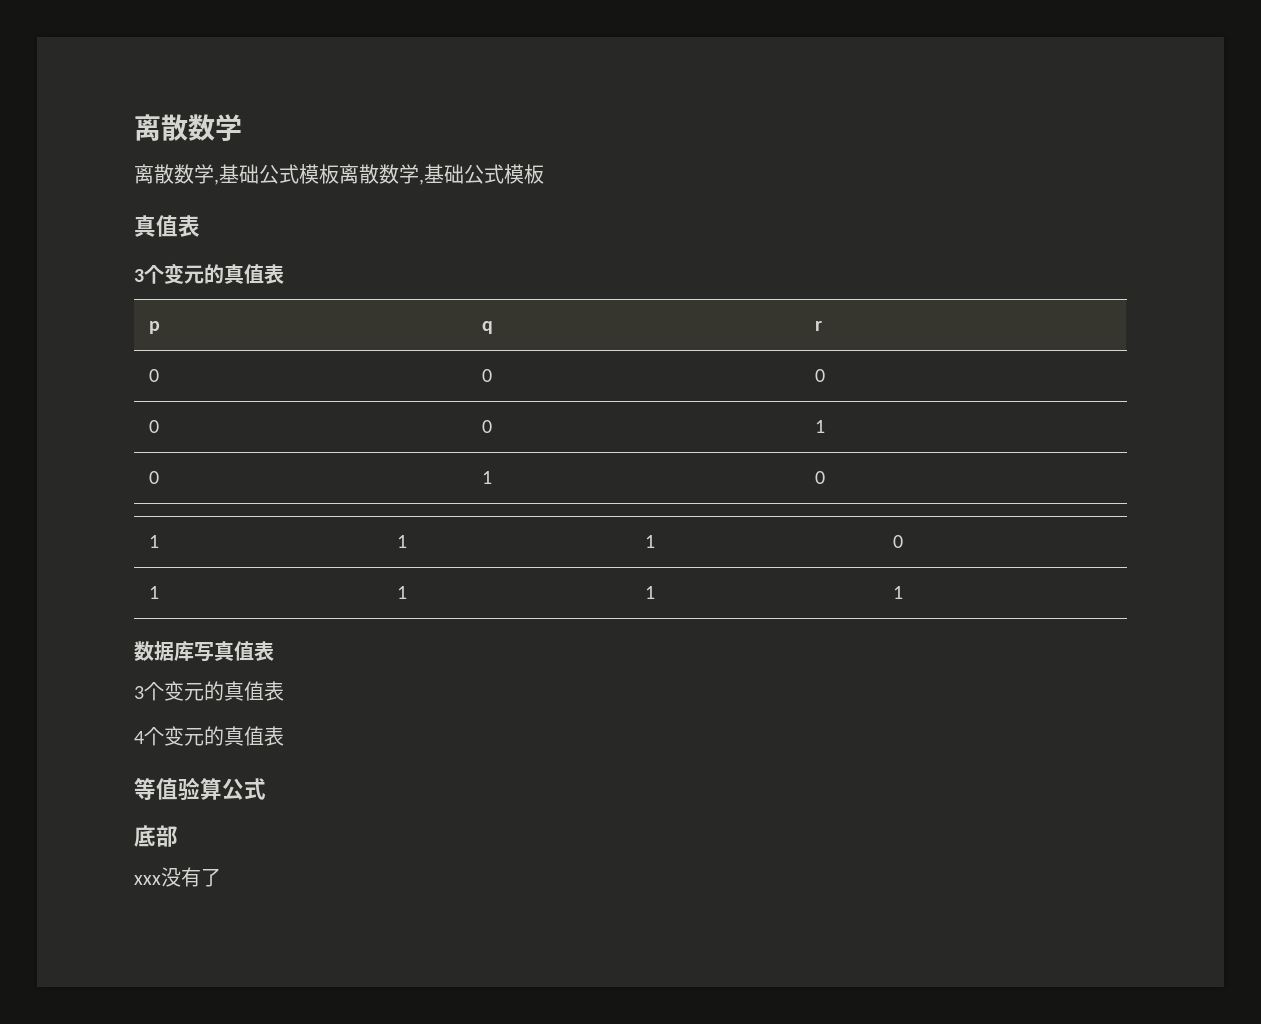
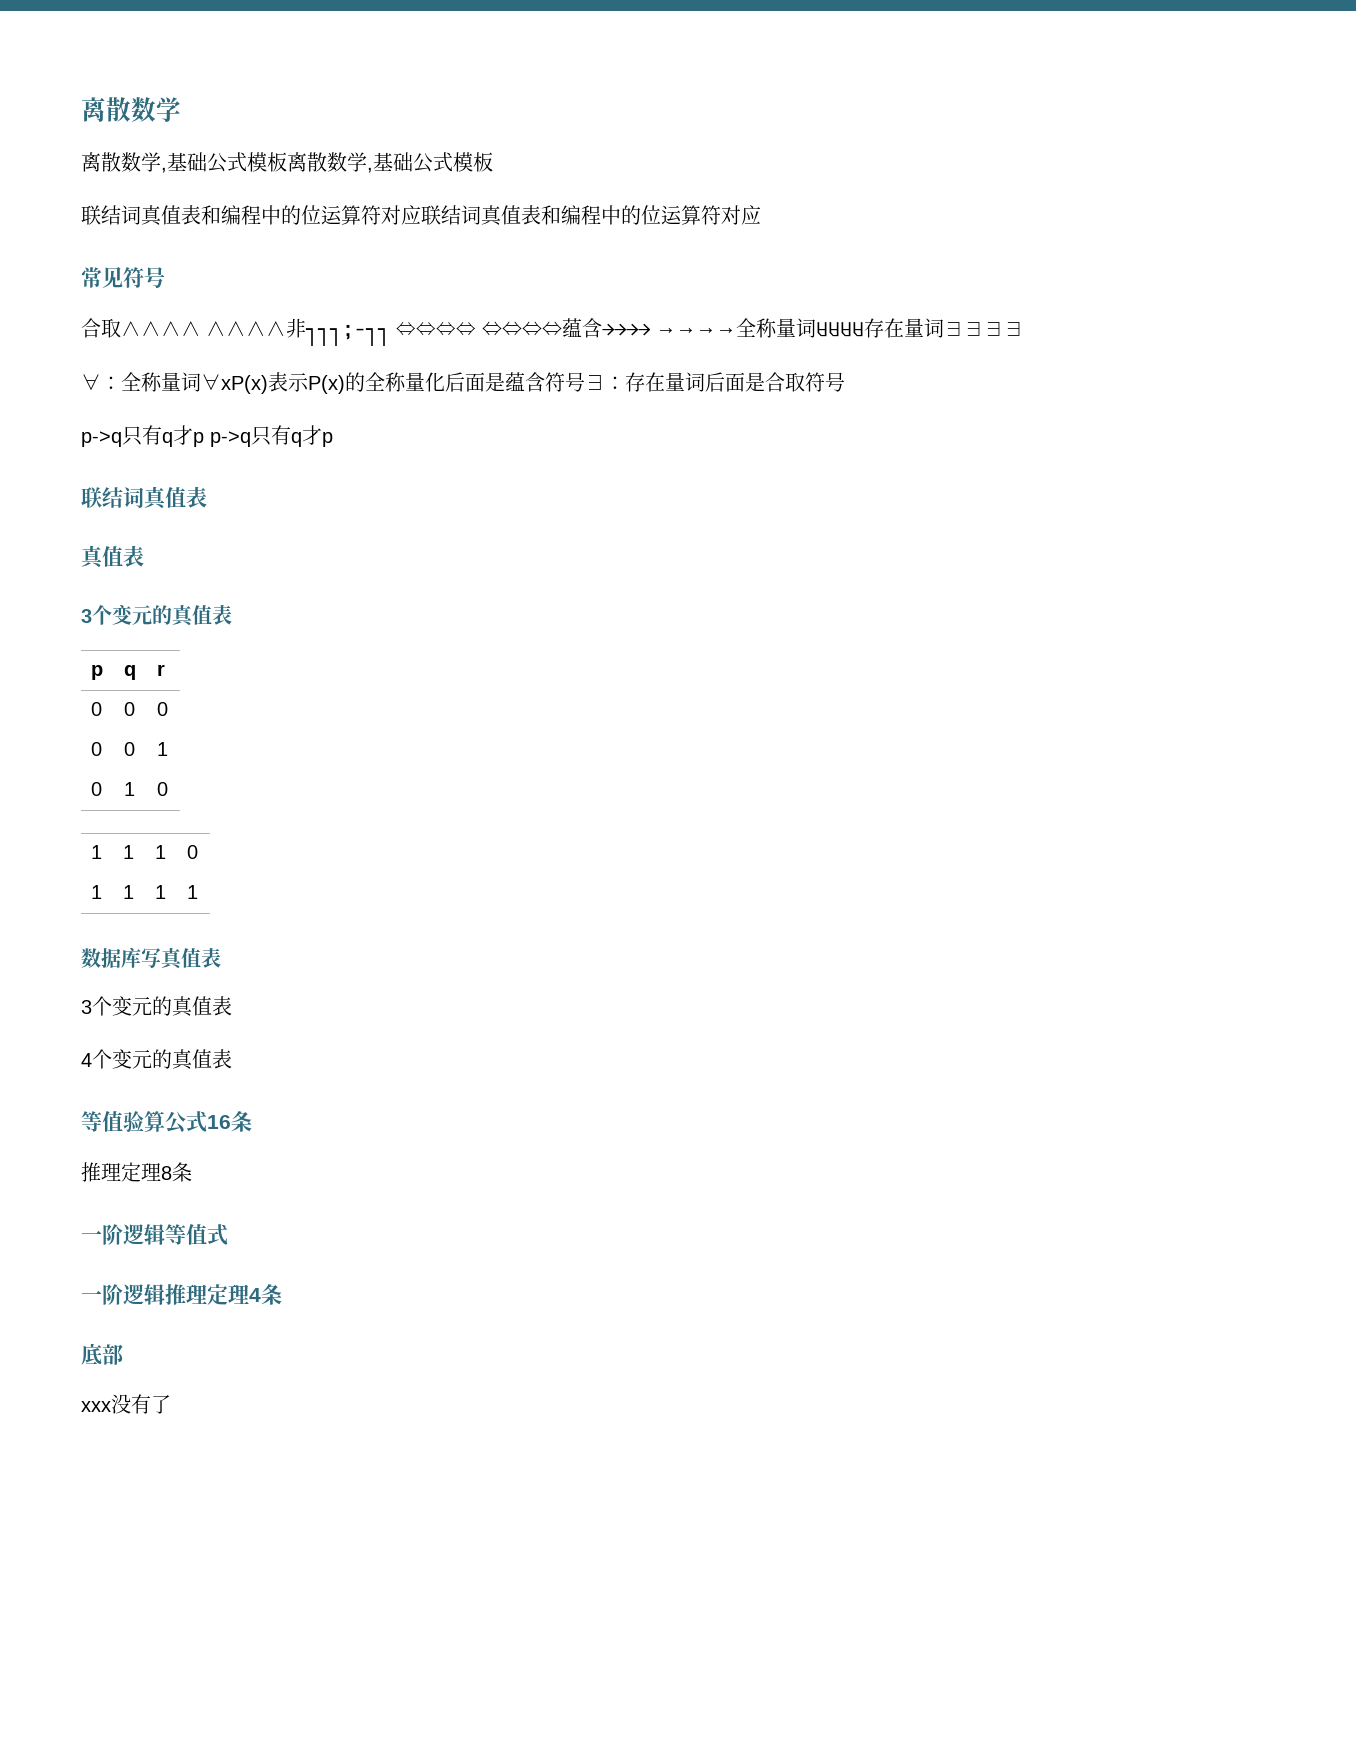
+ 联结词真值表和编程中的位运算符对应联结词真值表和编程中的位运算符对应
+ 常见符号
+ 合取∧∧∧∧ ∧∧∧∧非┐┐┐;-┐┐ ⇔⇔⇔⇔ ⇔⇔⇔⇔蕴含→→→→ →→→→全称量词∀∀∀∀存在量词∃∃∃∃
+ ∀：全称量词∀xP(x)表示P(x)的全称量化后面是蕴含符号∃：存在量词后面是合取符号
+ p->q只有q才p p->q只有q才p
+ 联结词真值表
- 等值验算公式
+ 等值验算公式16条
+ 推理定理8条
+ 一阶逻辑等值式
+ 一阶逻辑推理定理4条

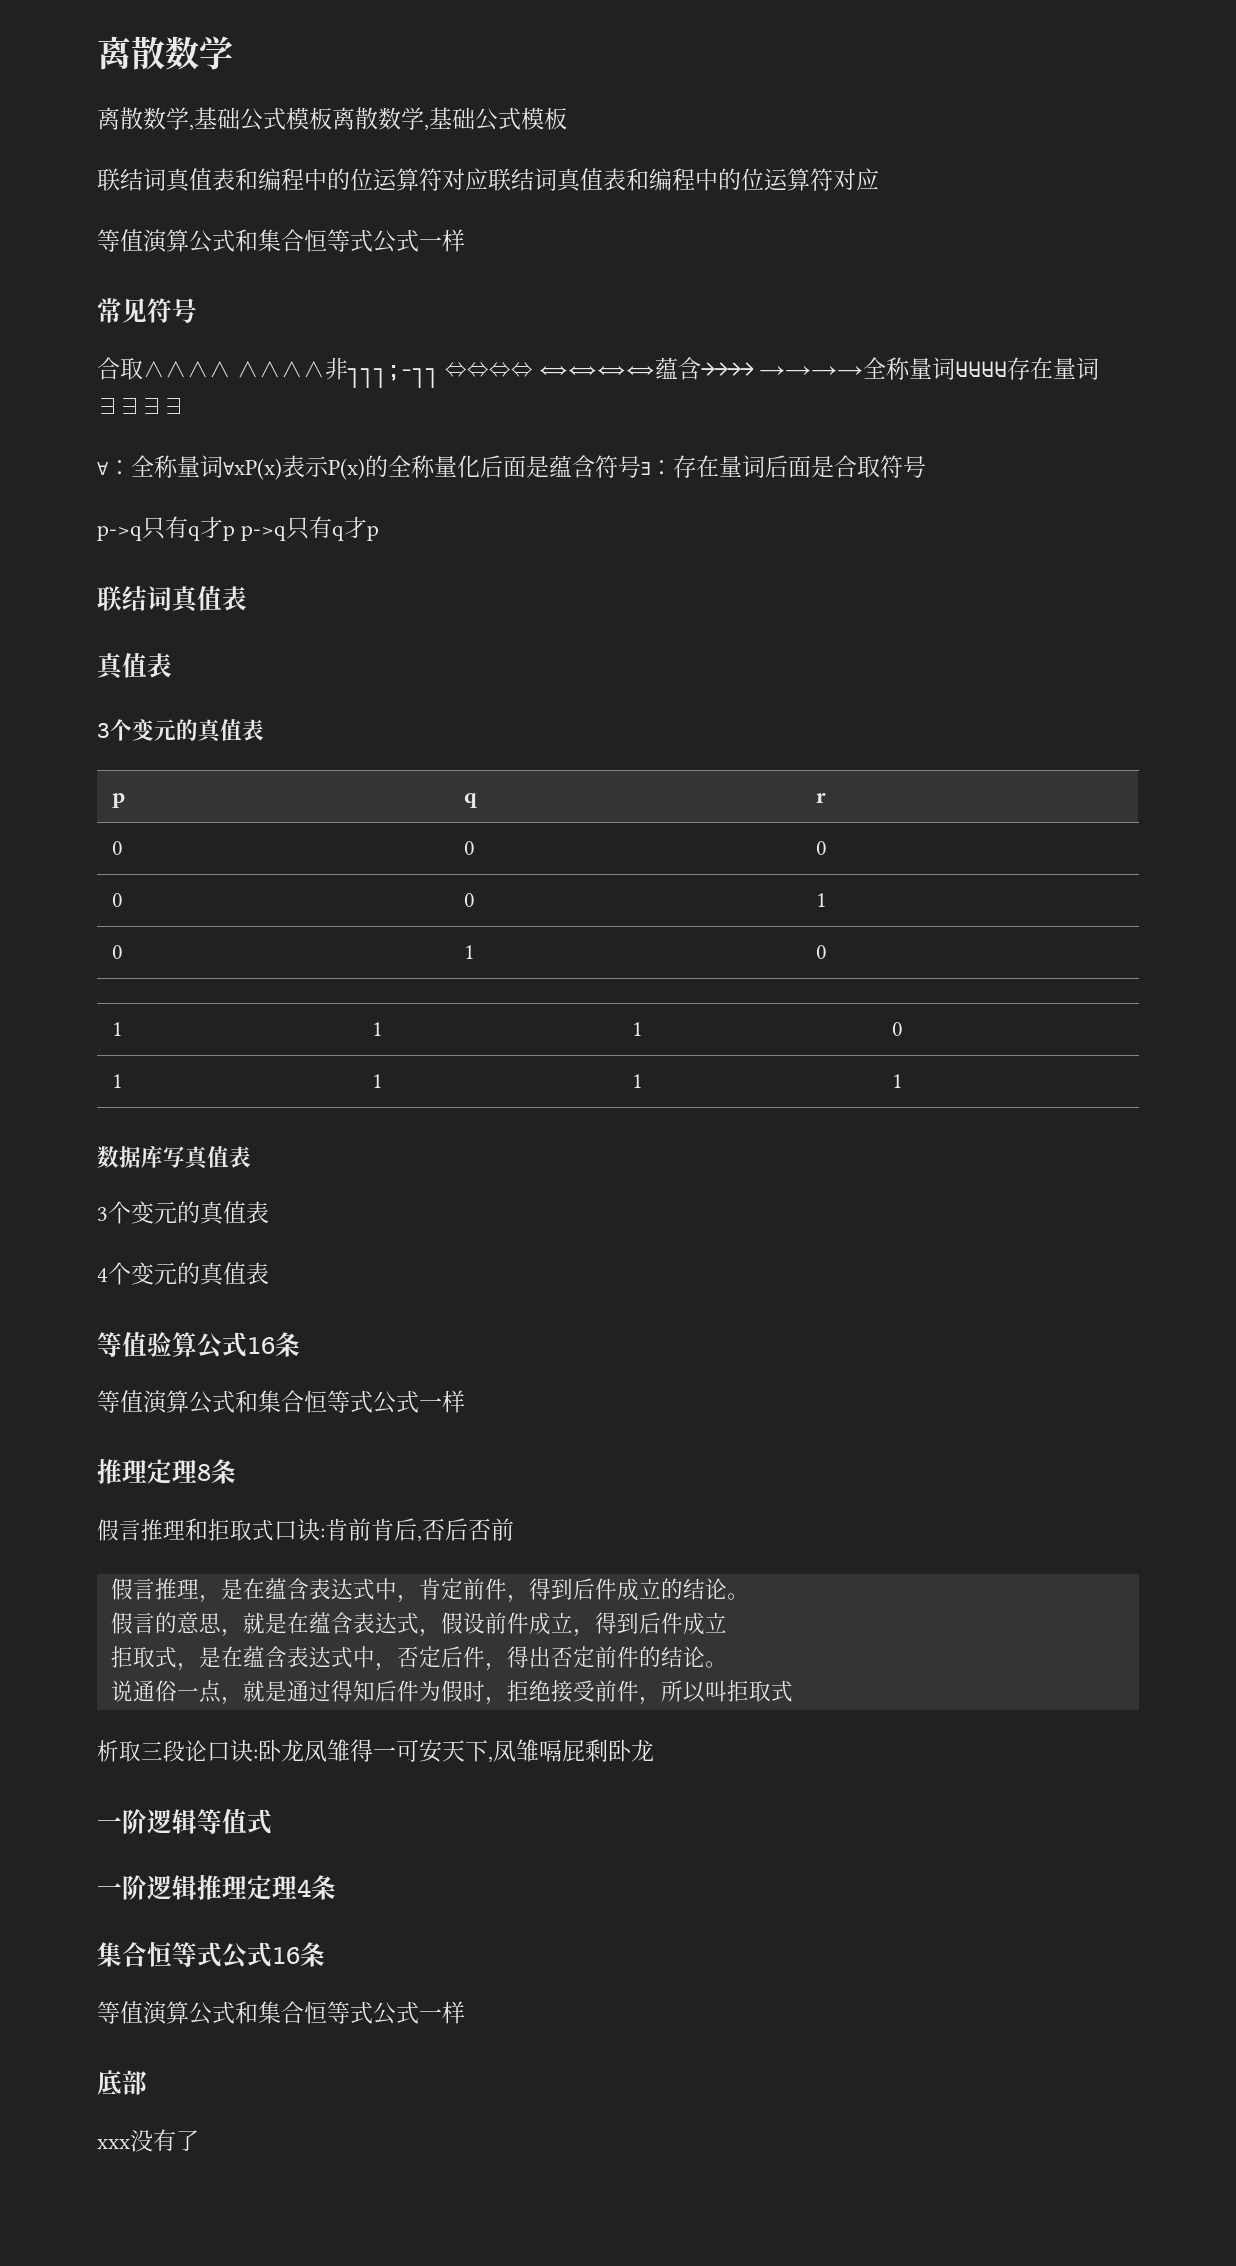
  联结词真值表和编程中的位运算符对应联结词真值表和编程中的位运算符对应
+ 等值演算公式和集合恒等式公式一样
  等值验算公式16条
+ 等值演算公式和集合恒等式公式一样
  推理定理8条
+ 假言推理和拒取式口诀:肯前肯后,否后否前
+ 假言推理，是在蕴含表达式中，肯定前件，得到后件成立的结论。
+ 假言的意思，就是在蕴含表达式，假设前件成立，得到后件成立
+ 拒取式，是在蕴含表达式中，否定后件，得出否定前件的结论。
+ 说通俗一点，就是通过得知后件为假时，拒绝接受前件，所以叫拒取式
+ 析取三段论口诀:卧龙凤雏得一可安天下,凤雏嗝屁剩卧龙
+ 集合恒等式公式16条
+ 等值演算公式和集合恒等式公式一样

